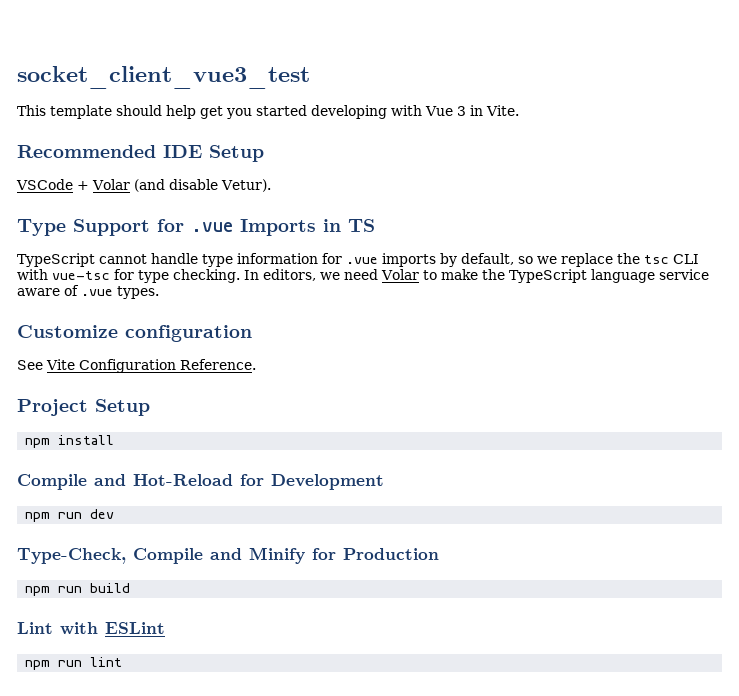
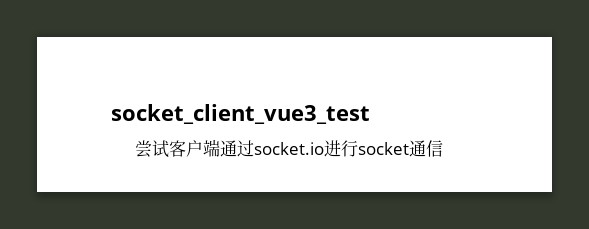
- This template should help get you started developing with Vue 3 in Vite.
- Recommended IDE Setup
- VSCode + Volar (and disable Vetur).
- Type Support for .vue Imports in TS
- TypeScript cannot handle type information for .vue imports by default, so we replace the tsc CLI with vue-tsc for type checking. In editors, we need Volar to make the TypeScript language service aware of .vue types.
- Customize configuration
- See Vite Configuration Reference.
- Project Setup
- npm install
- Compile and Hot-Reload for Development
- npm run dev
- Type-Check, Compile and Minify for Production
- npm run build
- Lint with ESLint
- npm run lint
+ 尝试客户端通过socket.io进行socket通信

